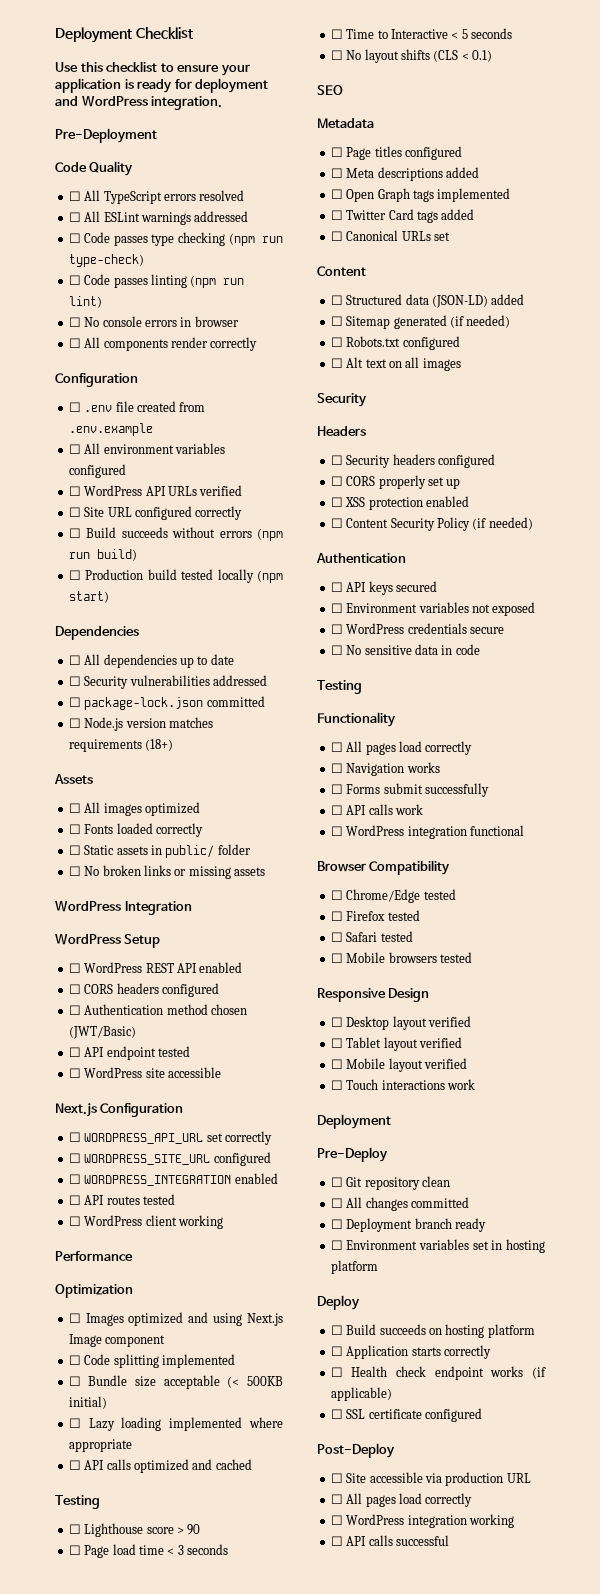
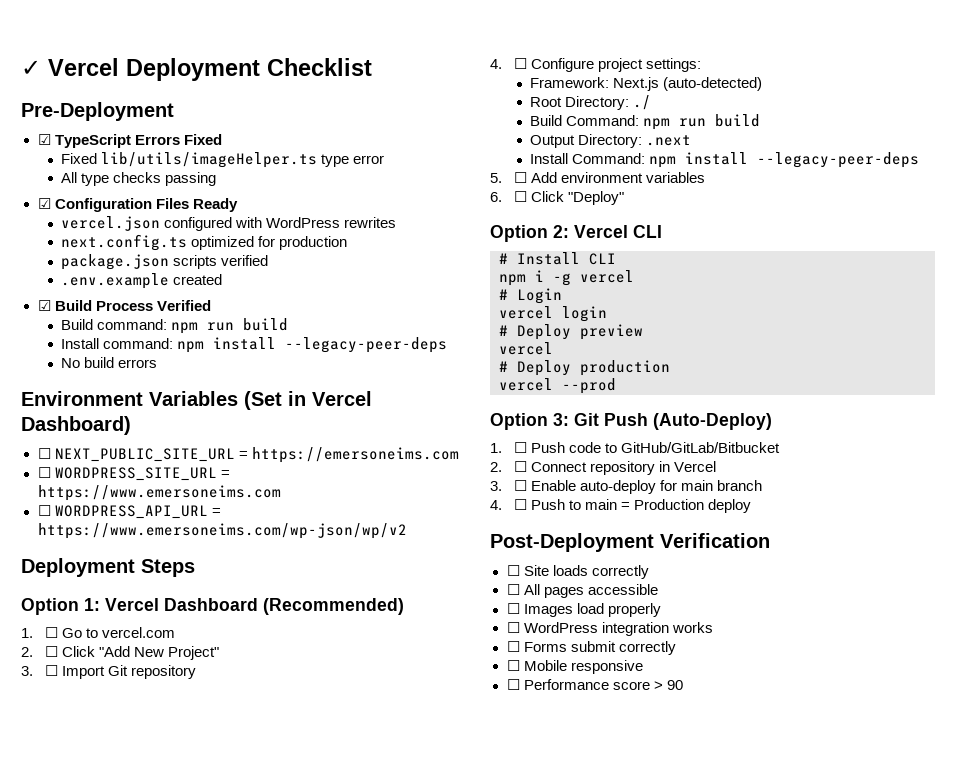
- Deployment Checklist
+ ✓ Vercel Deployment Checklist
- Use this checklist to ensure your application is ready for deployment and WordPress integration.
  Pre-Deployment
- Code Quality
- ☐ All TypeScript errors resolved
- ☐ All ESLint warnings addressed
- ☐ Code passes type checking (npm run type-check)
- ☐ Code passes linting (npm run lint)
- ☐ No console errors in browser
- ☐ All components render correctly
- Configuration
- ☐ .env file created from .env.example
- ☐ All environment variables configured
- ☐ WordPress API URLs verified
- ☐ Site URL configured correctly
- ☐ Build succeeds without errors (npm run build)
- ☐ Production build tested locally (npm start)
- Dependencies
- ☐ All dependencies up to date
- ☐ Security vulnerabilities addressed
- ☐ package-lock.json committed
- ☐ Node.js version matches requirements (18+)
- Assets
- ☐ All images optimized
- ☐ Fonts loaded correctly
- ☐ Static assets in public/ folder
- ☐ No broken links or missing assets
- WordPress Integration
- WordPress Setup
- ☐ WordPress REST API enabled
- ☐ CORS headers configured
- ☐ Authentication method chosen (JWT/Basic)
- ☐ API endpoint tested
- ☐ WordPress site accessible
- Next.js Configuration
- ☐ WORDPRESS_API_URL set correctly
- ☐ WORDPRESS_SITE_URL configured
- ☐ WORDPRESS_INTEGRATION enabled
- ☐ API routes tested
- ☐ WordPress client working
- Performance
- Optimization
- ☐ Images optimized and using Next.js Image component
- ☐ Code splitting implemented
- ☐ Bundle size acceptable (< 500KB initial)
- ☐ Lazy loading implemented where appropriate
- ☐ API calls optimized and cached
- Testing
- ☐ Lighthouse score > 90
- ☐ Page load time < 3 seconds
- ☐ Time to Interactive < 5 seconds
- ☐ No layout shifts (CLS < 0.1)
- SEO
- Metadata
- ☐ Page titles configured
- ☐ Meta descriptions added
- ☐ Open Graph tags implemented
- ☐ Twitter Card tags added
- ☐ Canonical URLs set
- Content
- ☐ Structured data (JSON-LD) added
- ☐ Sitemap generated (if needed)
- ☐ Robots.txt configured
- ☐ Alt text on all images
- Security
- Headers
- ☐ Security headers configured
- ☐ CORS properly set up
- ☐ XSS protection enabled
- ☐ Content Security Policy (if needed)
- Authentication
- ☐ API keys secured
- ☐ Environment variables not exposed
- ☐ WordPress credentials secure
- ☐ No sensitive data in code
- Testing
- Functionality
- ☐ All pages load correctly
- ☐ Navigation works
- ☐ Forms submit successfully
- ☐ API calls work
- ☐ WordPress integration functional
- Browser Compatibility
- ☐ Chrome/Edge tested
- ☐ Firefox tested
- ☐ Safari tested
- ☐ Mobile browsers tested
- Responsive Design
- ☐ Desktop layout verified
- ☐ Tablet layout verified
- ☐ Mobile layout verified
- ☐ Touch interactions work
- Deployment
- Pre-Deploy
- ☐ Git repository clean
- ☐ All changes committed
- ☐ Deployment branch ready
- ☐ Environment variables set in hosting platform
- Deploy
- ☐ Build succeeds on hosting platform
- ☐ Application starts correctly
- ☐ Health check endpoint works (if applicable)
- ☐ SSL certificate configured
- Post-Deploy
- ☐ Site accessible via production URL
- ☐ All pages load correctly
- ☐ WordPress integration working
- ☐ API calls successful
+ ☑ TypeScript Errors Fixed
+ Fixed lib/utils/imageHelper.ts type error
+ All type checks passing
+ ☑ Configuration Files Ready
+ vercel.json configured with WordPress rewrites
+ next.config.ts optimized for production
+ package.json scripts verified
+ .env.example created
+ ☑ Build Process Verified
+ Build command: npm run build
+ Install command: npm install --legacy-peer-deps
+ No build errors
+ Environment Variables (Set in Vercel Dashboard)
+ ☐ NEXT_PUBLIC_SITE_URL = https://emersoneims.com
+ ☐ WORDPRESS_SITE_URL = https://www.emersoneims.com
+ ☐ WORDPRESS_API_URL = https://www.emersoneims.com/wp-json/wp/v2
+ Deployment Steps
+ Option 1: Vercel Dashboard (Recommended)
+ 1. ☐ Go to vercel.com
+ 2. ☐ Click "Add New Project"
+ 3. ☐ Import Git repository
+ 4. ☐ Configure project settings:
+ Framework: Next.js (auto-detected)
+ Root Directory: ./
+ Build Command: npm run build
+ Output Directory: .next
+ Install Command: npm install --legacy-peer-deps
+ 5. ☐ Add environment variables
+ 6. ☐ Click "Deploy"
+ Option 2: Vercel CLI
+ # Install CLI
+ npm i -g vercel
+ # Login
+ vercel login
+ # Deploy preview
+ vercel
+ # Deploy production
+ vercel --prod
+ Option 3: Git Push (Auto-Deploy)
+ 1. ☐ Push code to GitHub/GitLab/Bitbucket
+ 2. ☐ Connect repository in Vercel
+ 3. ☐ Enable auto-deploy for main branch
+ 4. ☐ Push to main = Production deploy
+ Post-Deployment Verification
+ ☐ Site loads correctly
+ ☐ All pages accessible
+ ☐ Images load properly
+ ☐ WordPress integration works
+ ☐ Forms submit correctly
+ ☐ Mobile responsive
+ ☐ Performance score > 90

